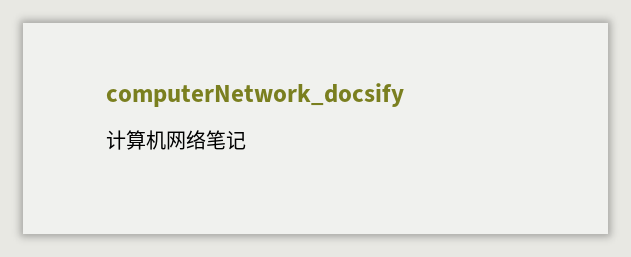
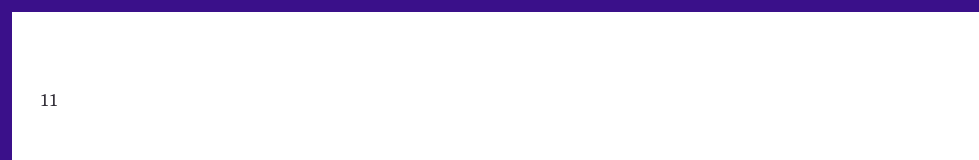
- computerNetwork_docsify
- 计算机网络笔记
+ 11

